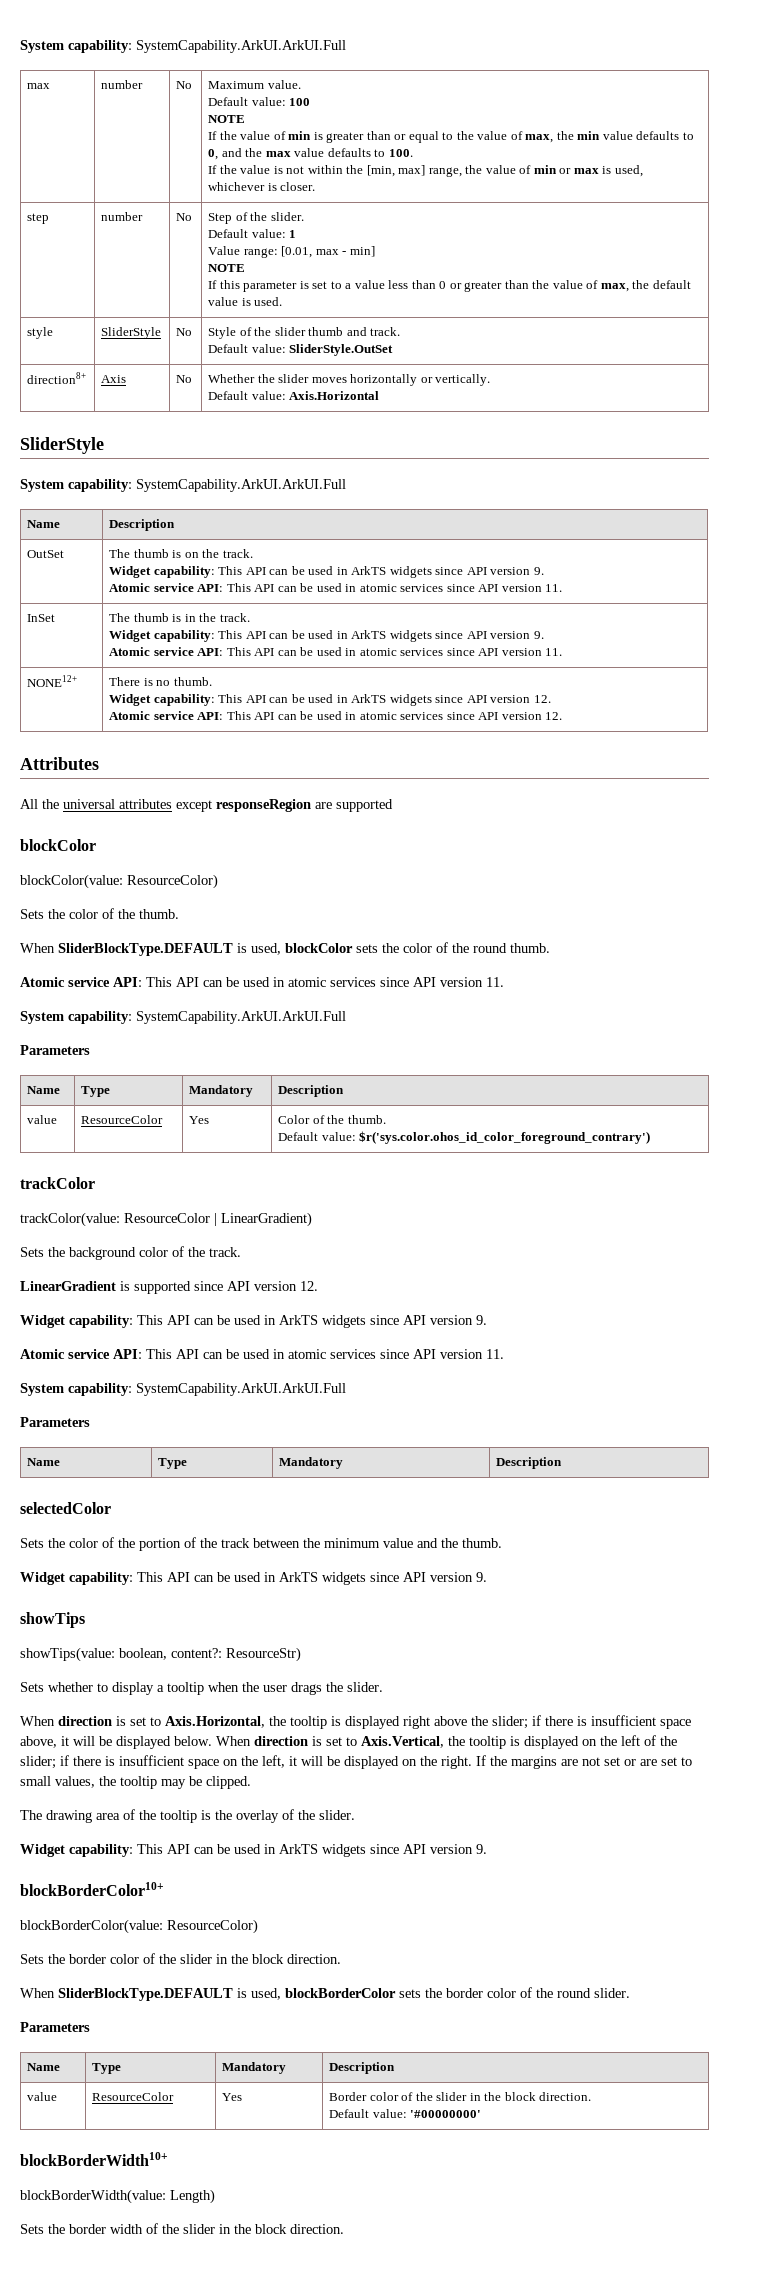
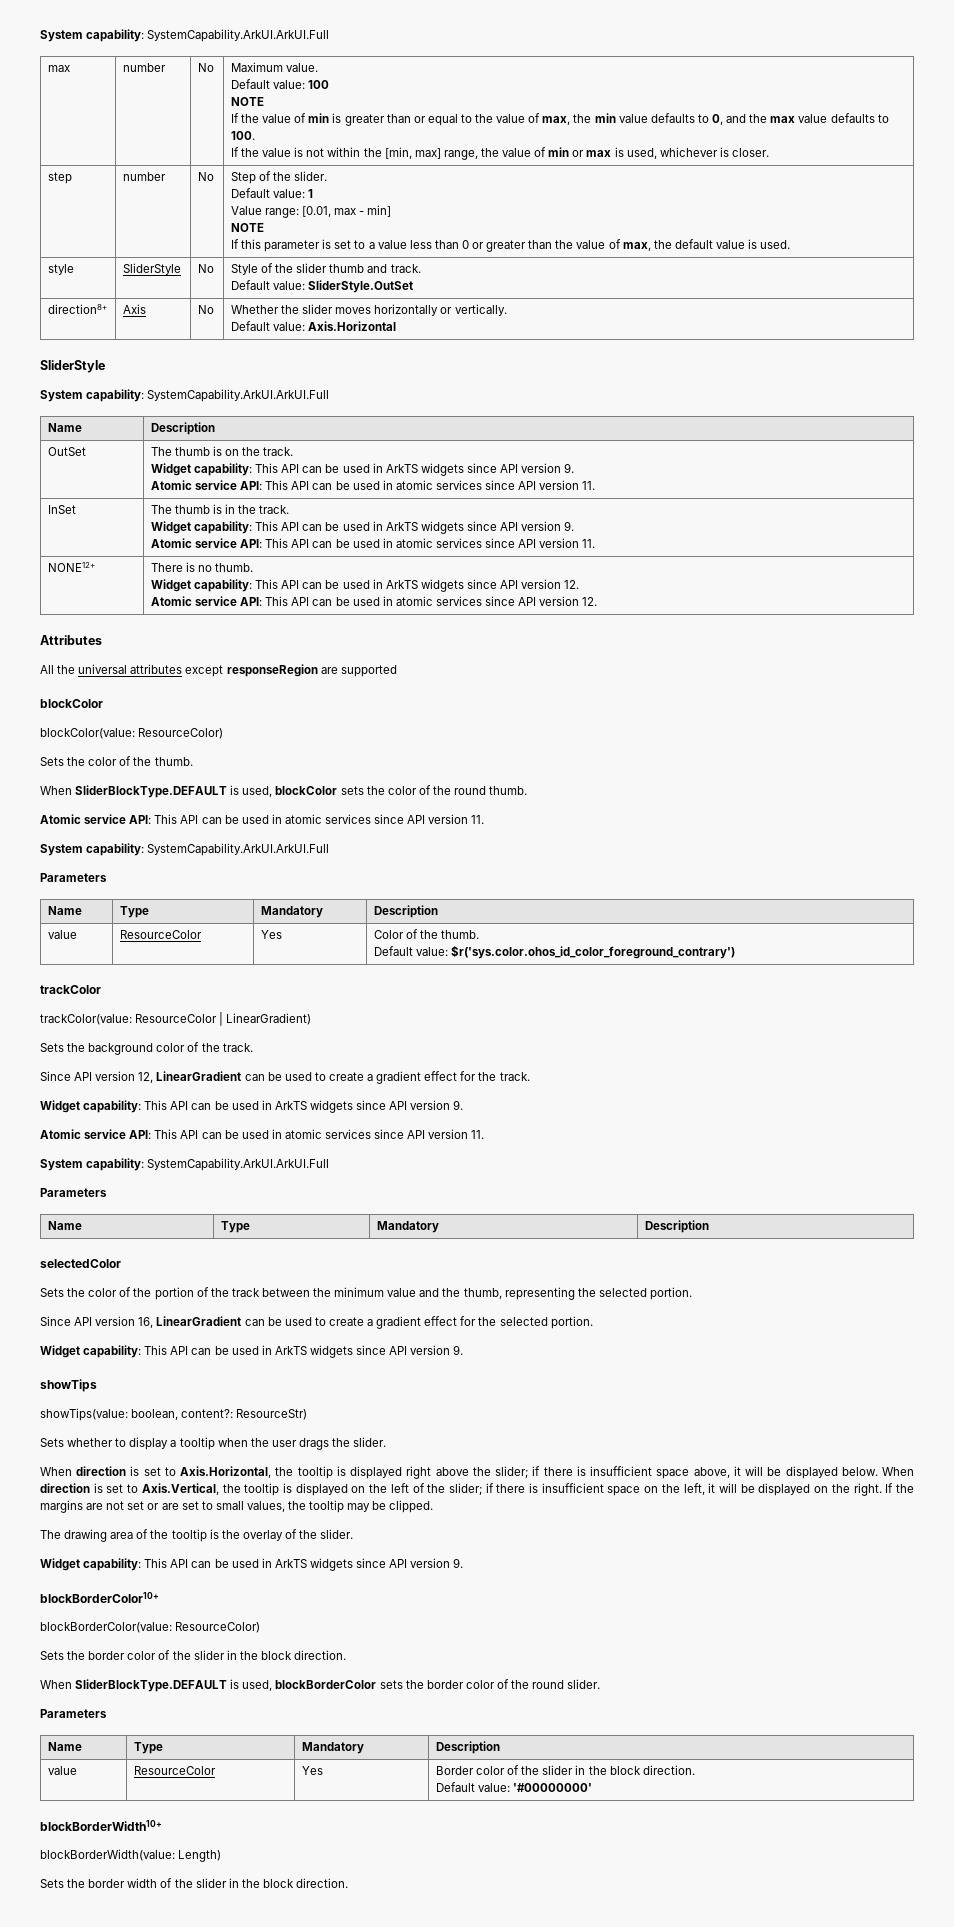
- LinearGradient is supported since API version 12.
+ Since API version 12, LinearGradient can be used to create a gradient effect for the track.
- Sets the color of the portion of the track between the minimum value and the thumb.
+ Sets the color of the portion of the track between the minimum value and the thumb, representing the selected portion.
+ Since API version 16, LinearGradient can be used to create a gradient effect for the selected portion.

